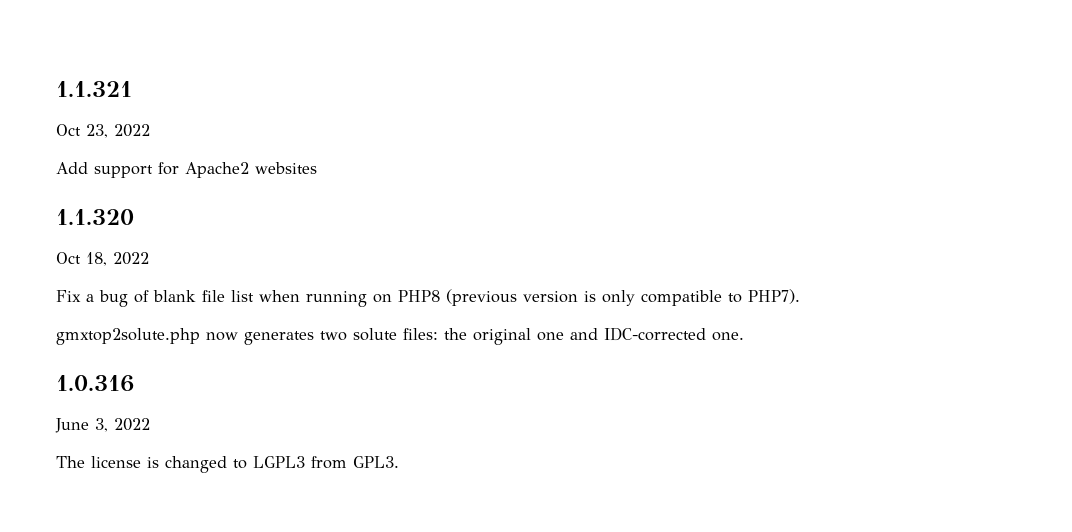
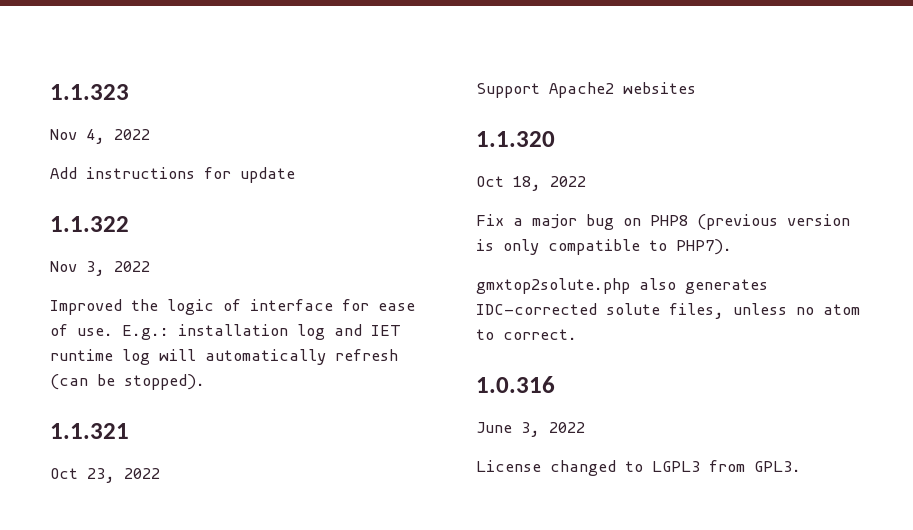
+ 1.1.323
+ Nov 4, 2022
+ Add instructions for update
+ 1.1.322
+ Nov 3, 2022
+ Improved the logic of interface for ease of use. E.g.: installation log and IET runtime log will automatically refresh (can be stopped).
- Add support for Apache2 websites
+ Support Apache2 websites
- Fix a bug of blank file list when running on PHP8 (previous version is only compatible to PHP7).
+ Fix a major bug on PHP8 (previous version is only compatible to PHP7).
- gmxtop2solute.php now generates two solute files: the original one and IDC-corrected one.
+ gmxtop2solute.php also generates IDC-corrected solute files, unless no atom to correct.
- The license is changed to LGPL3 from GPL3.
+ License changed to LGPL3 from GPL3.

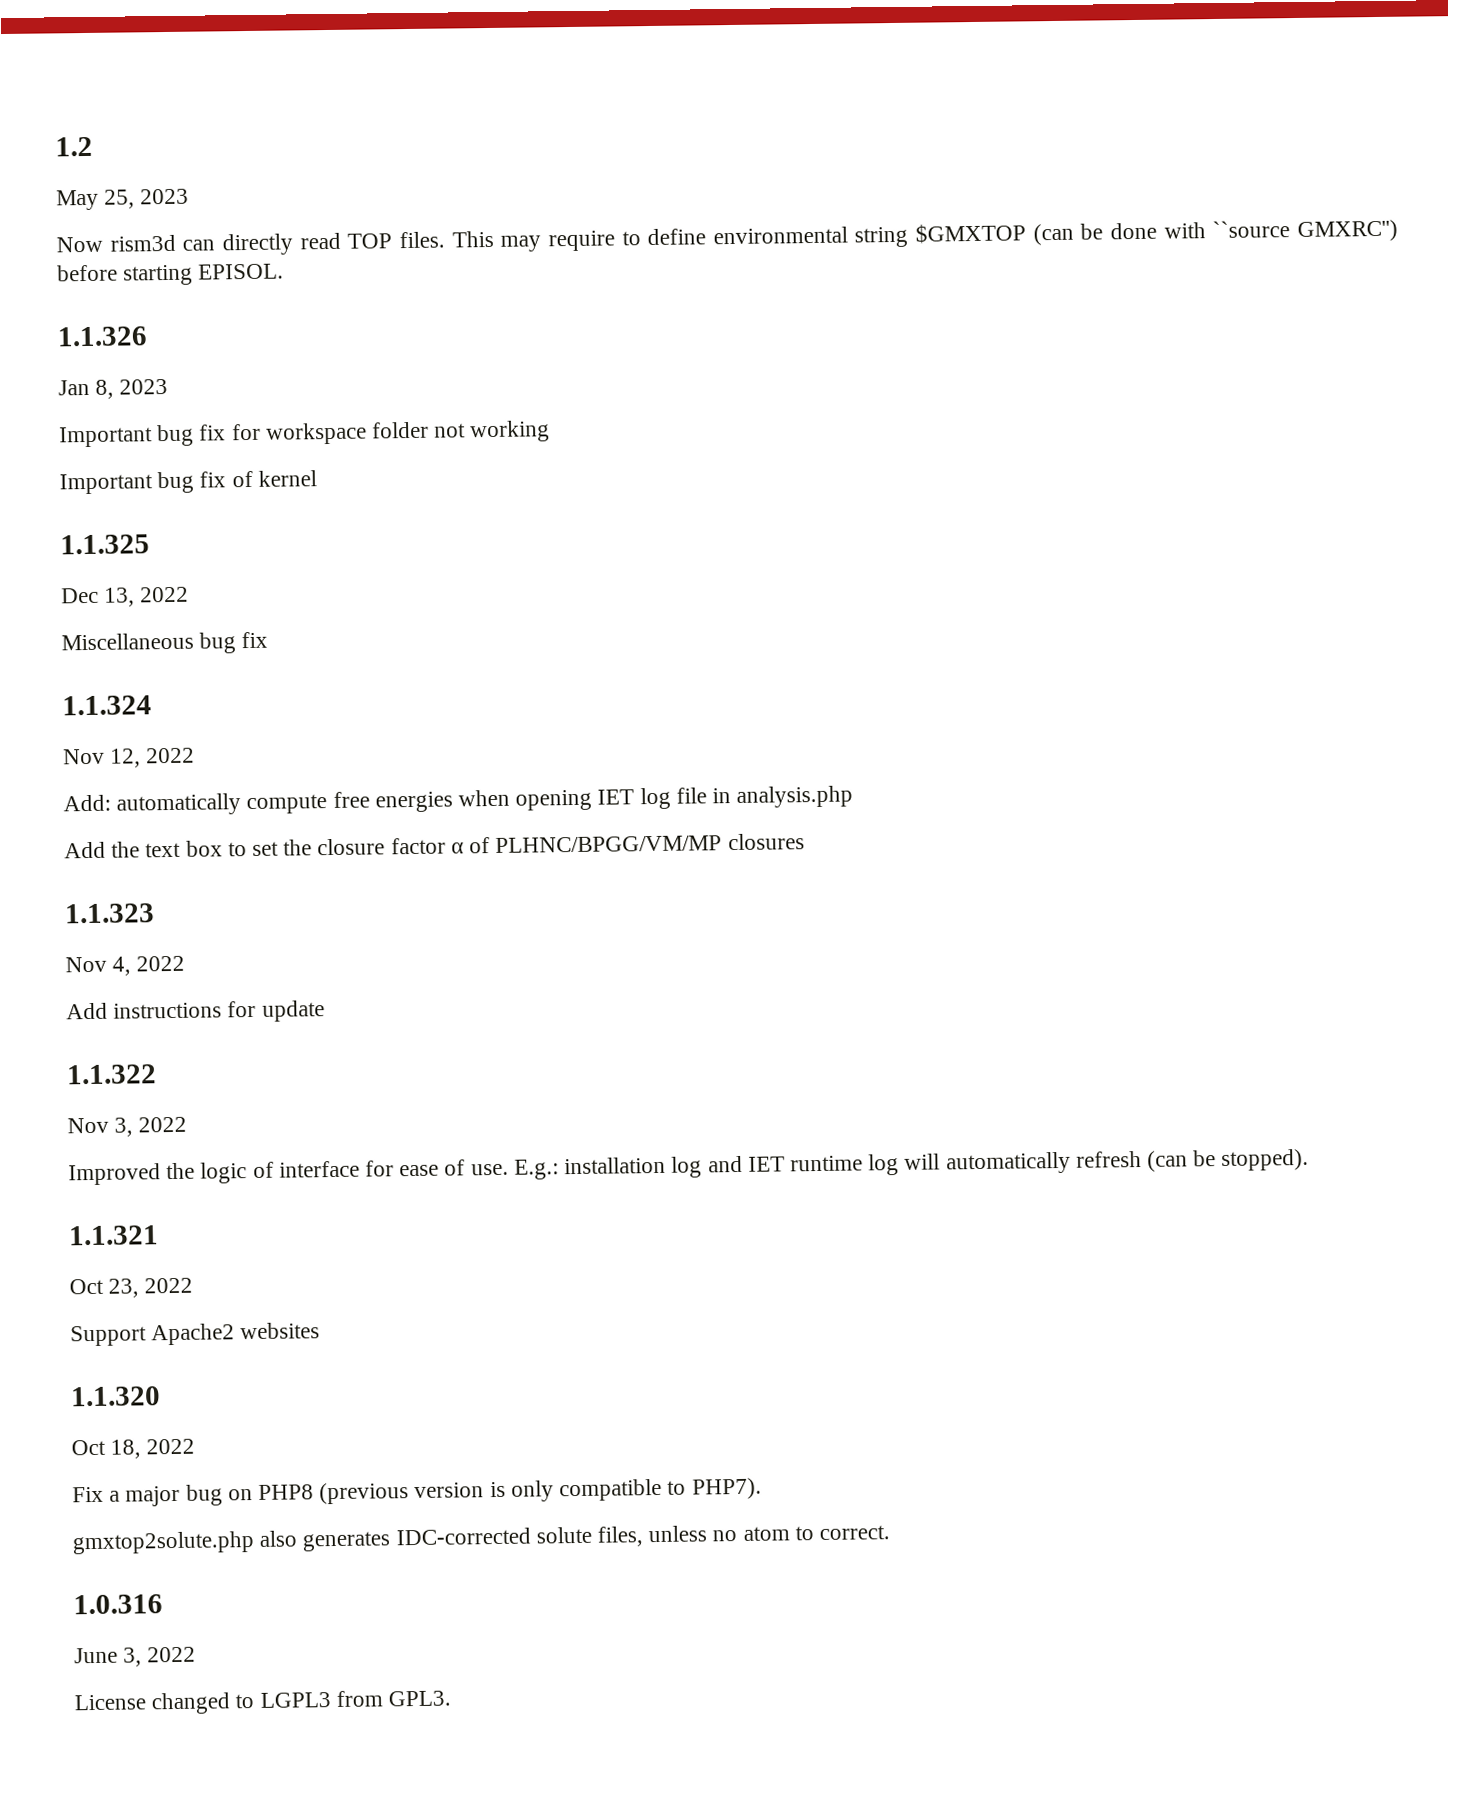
+ 1.2
+ May 25, 2023
+ Now rism3d can directly read TOP files. This may require to define environmental string $GMXTOP (can be done with ``source GMXRC'') before starting EPISOL.
+ 1.1.326
+ Jan 8, 2023
+ Important bug fix for workspace folder not working
+ Important bug fix of kernel
+ 1.1.325
+ Dec 13, 2022
+ Miscellaneous bug fix
+ 1.1.324
+ Nov 12, 2022
+ Add: automatically compute free energies when opening IET log file in analysis.php
+ Add the text box to set the closure factor α of PLHNC/BPGG/VM/MP closures

